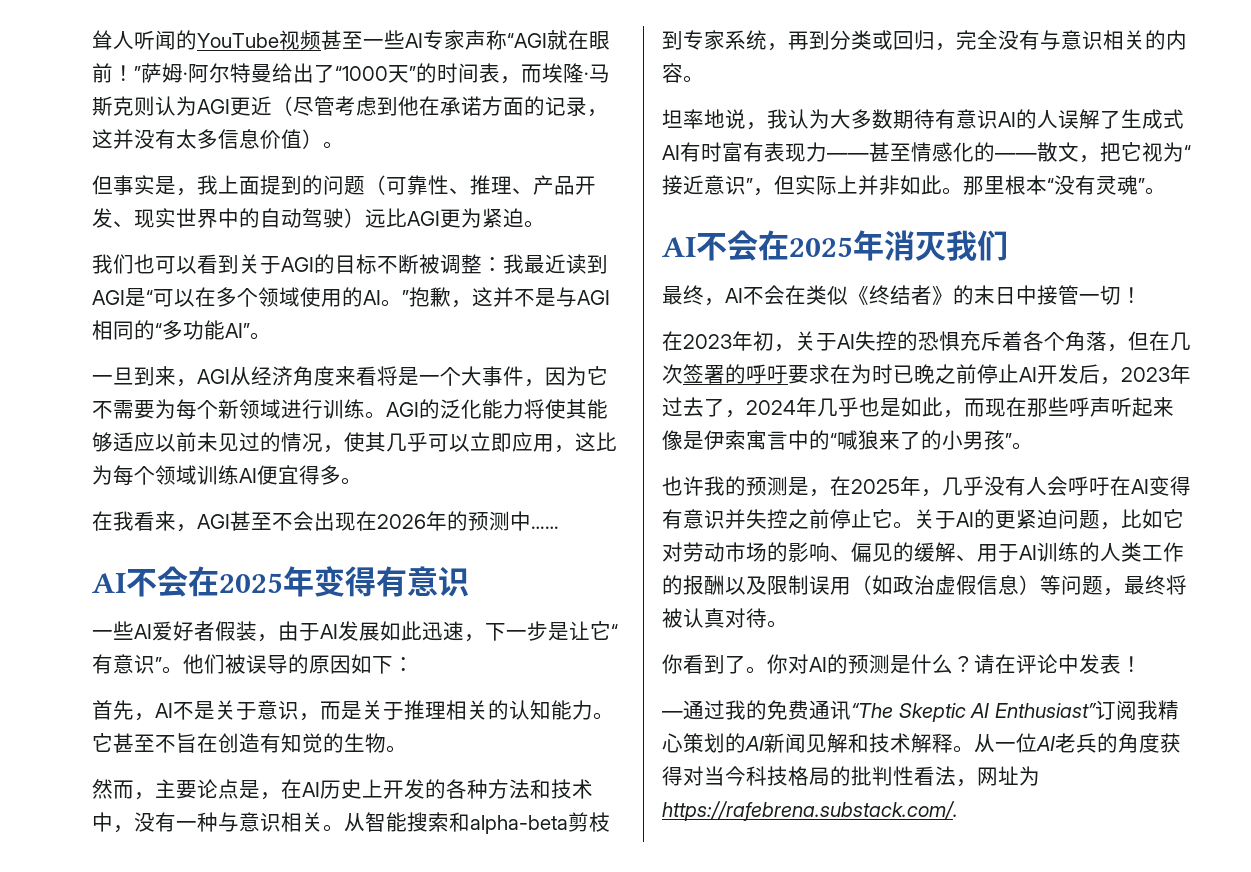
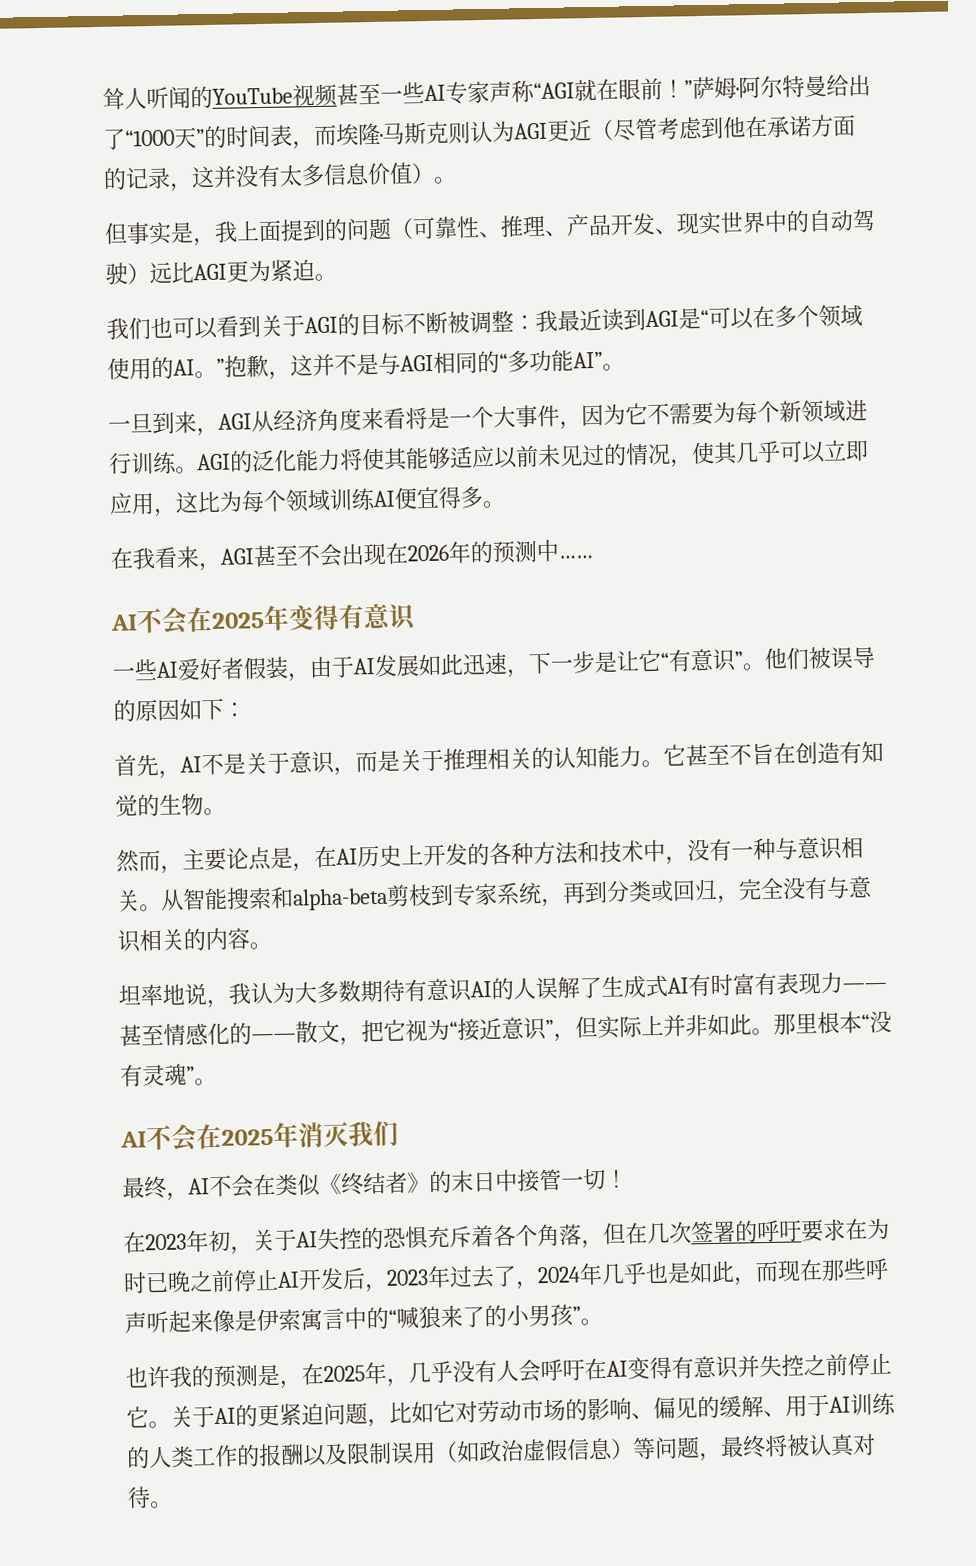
- 你看到了。你对AI的预测是什么？请在评论中发表！
- —通过我的免费通讯“The Skeptic AI Enthusiast”订阅我精心策划的AI新闻见解和技术解释。从一位AI老兵的角度获得对当今科技格局的批判性看法，网址为https://rafebrena.substack.com/.

